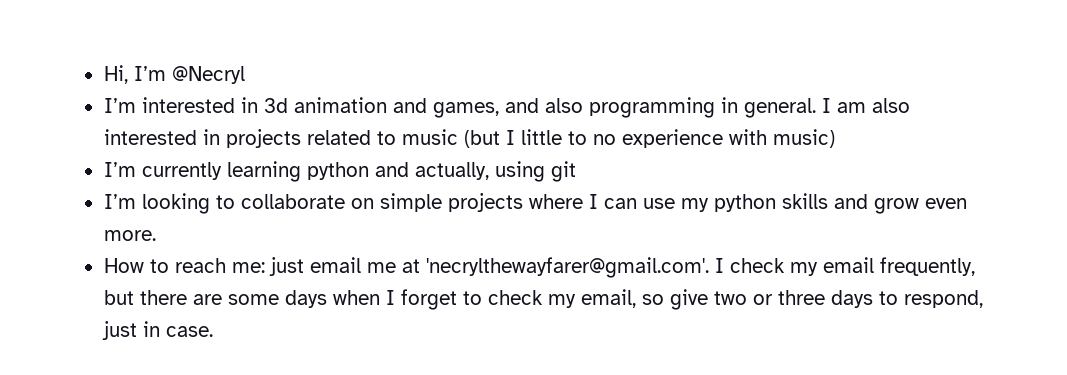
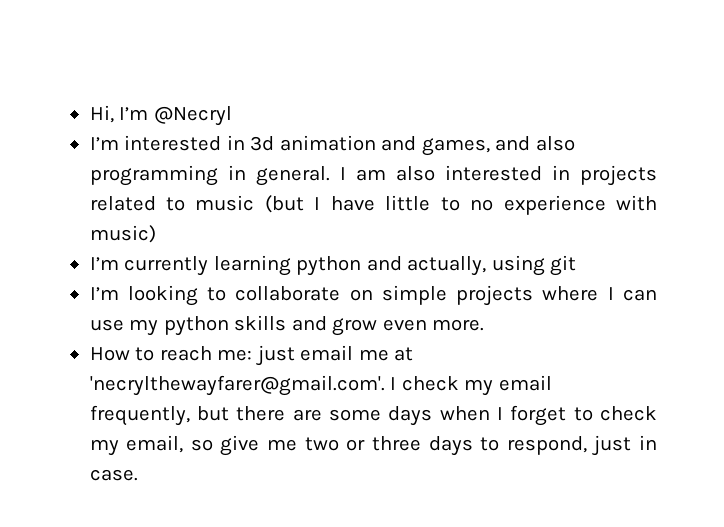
- I am also interested in projects related to music (but I little to no experience with music)
+ I am also interested in projects related to music (but I have little to no experience with music)
- How to reach me: just email me at 'necrylthewayfarer@gmail.com'. I check my email frequently, but there are some days when I forget to check my email, so give two or three days to respond, just in case.
+ How to reach me: just email me at 'necrylthewayfarer@gmail.com'. I check my email frequently, but there are some days when I forget to check my email, so give me two or three days to respond, just in case.

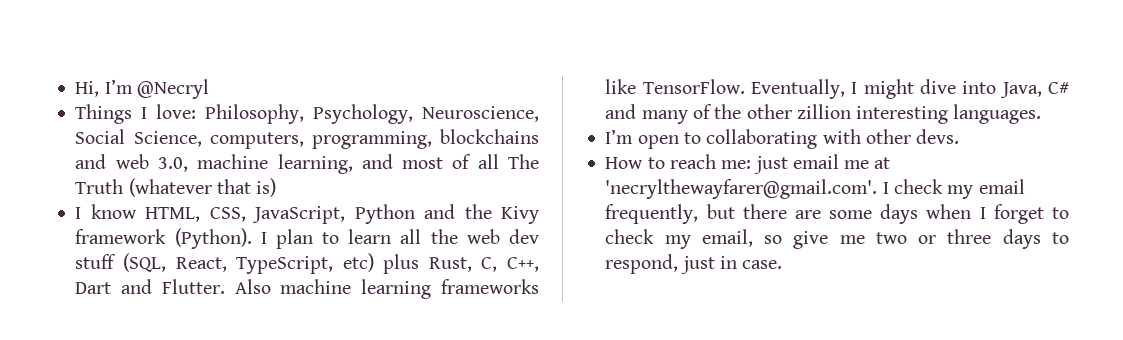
- I’m interested in 3d animation and games, and also programming in general. I am also interested in projects related to music (but I have little to no experience with music)
- I’m currently learning python and actually, using git
- I’m looking to collaborate on simple projects where I can use my python skills and grow even more.
+ Things I love: Philosophy, Psychology, Neuroscience, Social Science, computers, programming, blockchains and web 3.0, machine learning, and most of all The Truth (whatever that is)
+ I know HTML, CSS, JavaScript, Python and the Kivy framework (Python). I plan to learn all the web dev stuff (SQL, React, TypeScript, etc) plus Rust, C, C++, Dart and Flutter. Also machine learning frameworks like TensorFlow. Eventually, I might dive into Java, C# and many of the other zillion interesting languages.
+ I’m open to collaborating with other devs.

